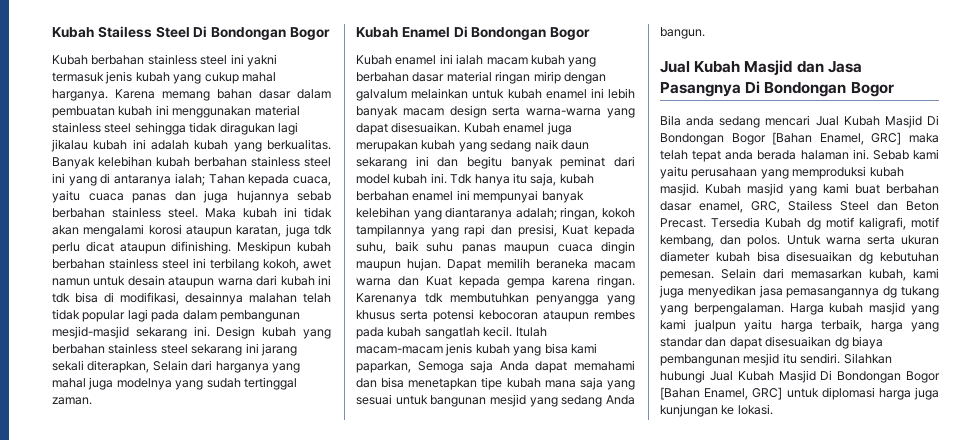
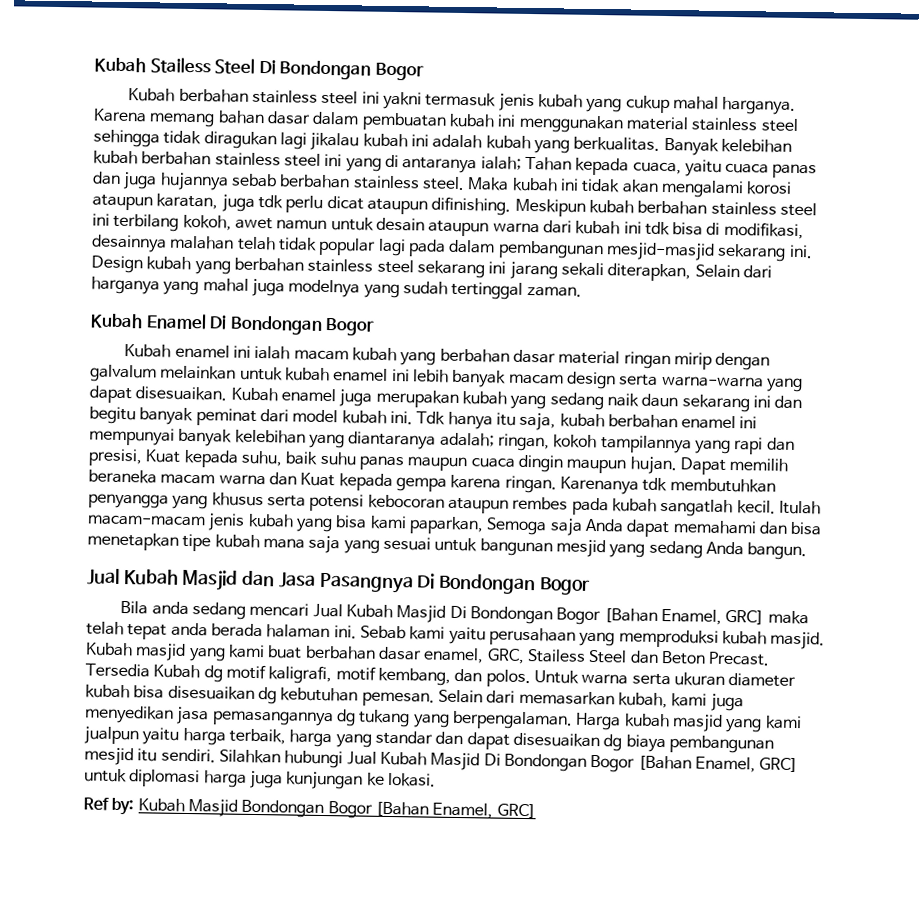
+ Ref by: Kubah Masjid Bondongan Bogor [Bahan Enamel, GRC]

